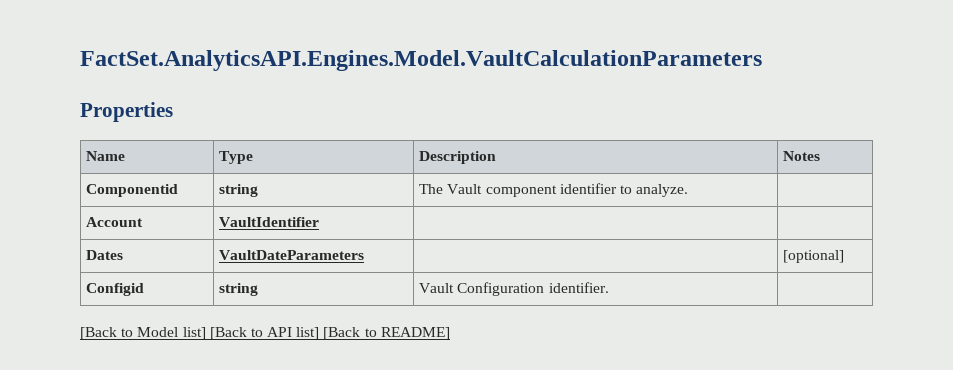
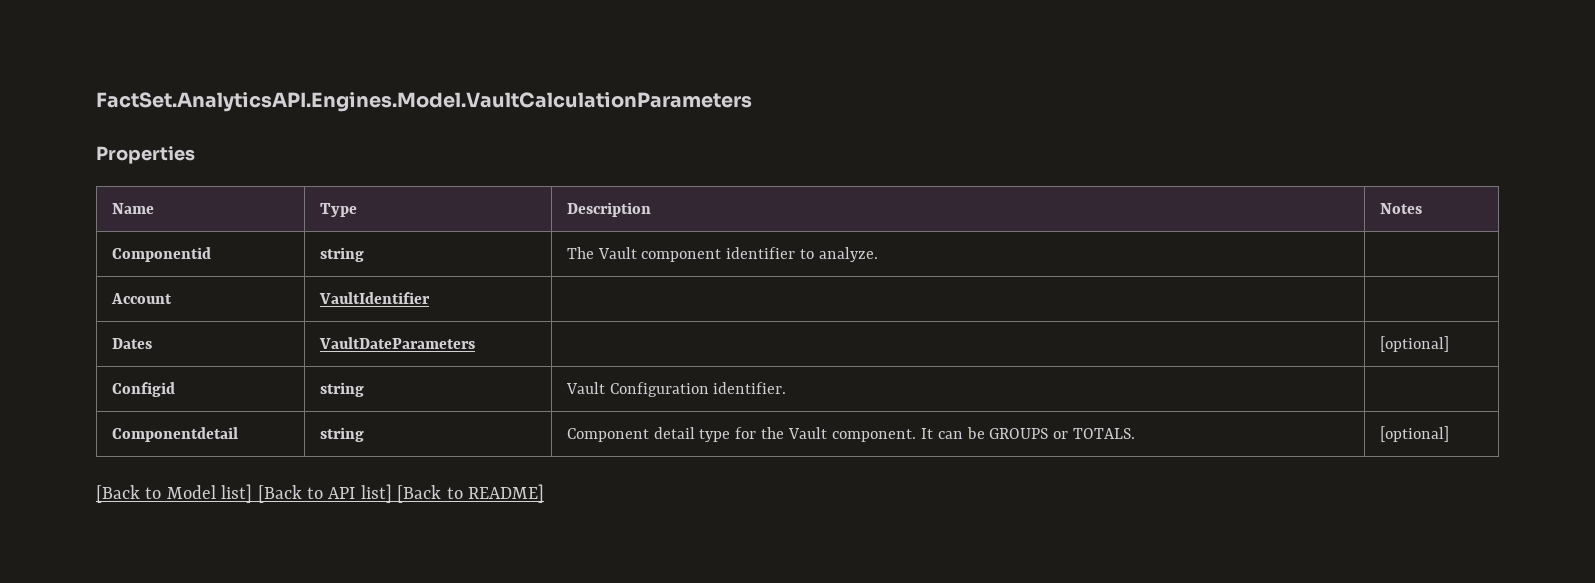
+ Componentdetail | string | Component detail type for the Vault component. It can be GROUPS or TOTALS. | [optional]

